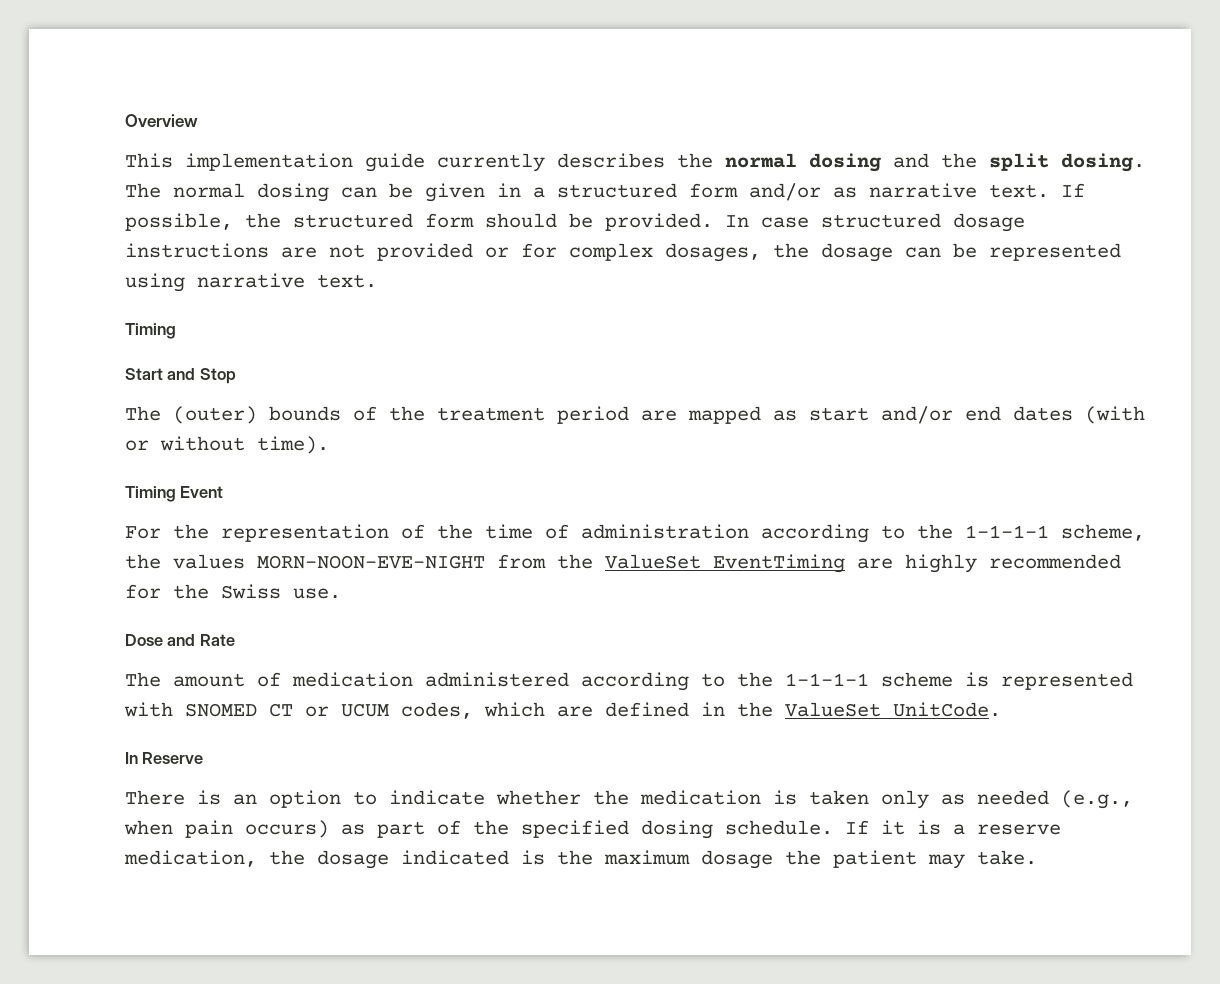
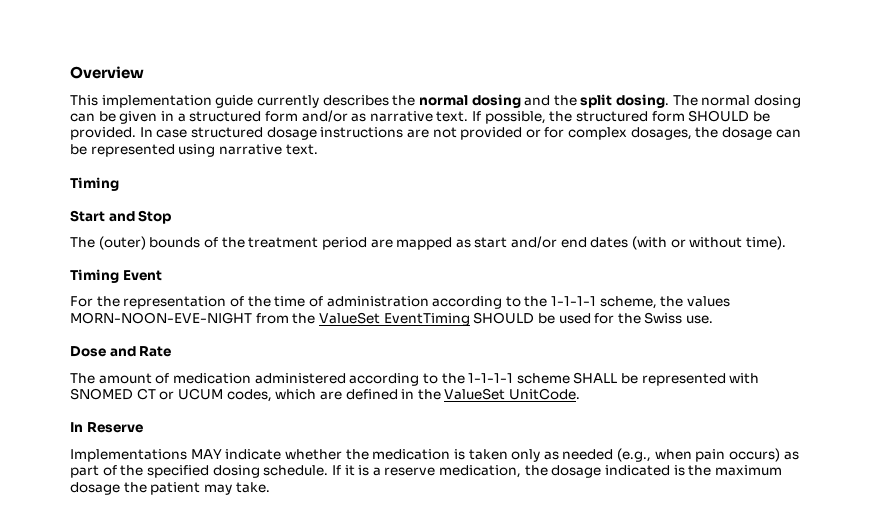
- If possible, the structured form should be provided.
+ If possible, the structured form SHOULD be provided.
- For the representation of the time of administration according to the 1-1-1-1 scheme, the values MORN-NOON-EVE-NIGHT from the ValueSet EventTiming are highly recommended for the Swiss use.
+ For the representation of the time of administration according to the 1-1-1-1 scheme, the values MORN-NOON-EVE-NIGHT from the ValueSet EventTiming SHOULD be used for the Swiss use.
- The amount of medication administered according to the 1-1-1-1 scheme is represented with SNOMED CT or UCUM codes, which are defined in the ValueSet UnitCode.
+ The amount of medication administered according to the 1-1-1-1 scheme SHALL be represented with SNOMED CT or UCUM codes, which are defined in the ValueSet UnitCode.
- There is an option to indicate whether the medication is taken only as needed (e.g., when pain occurs) as part of the specified dosing schedule.
+ Implementations MAY indicate whether the medication is taken only as needed (e.g., when pain occurs) as part of the specified dosing schedule.

